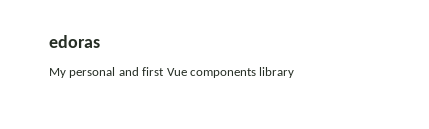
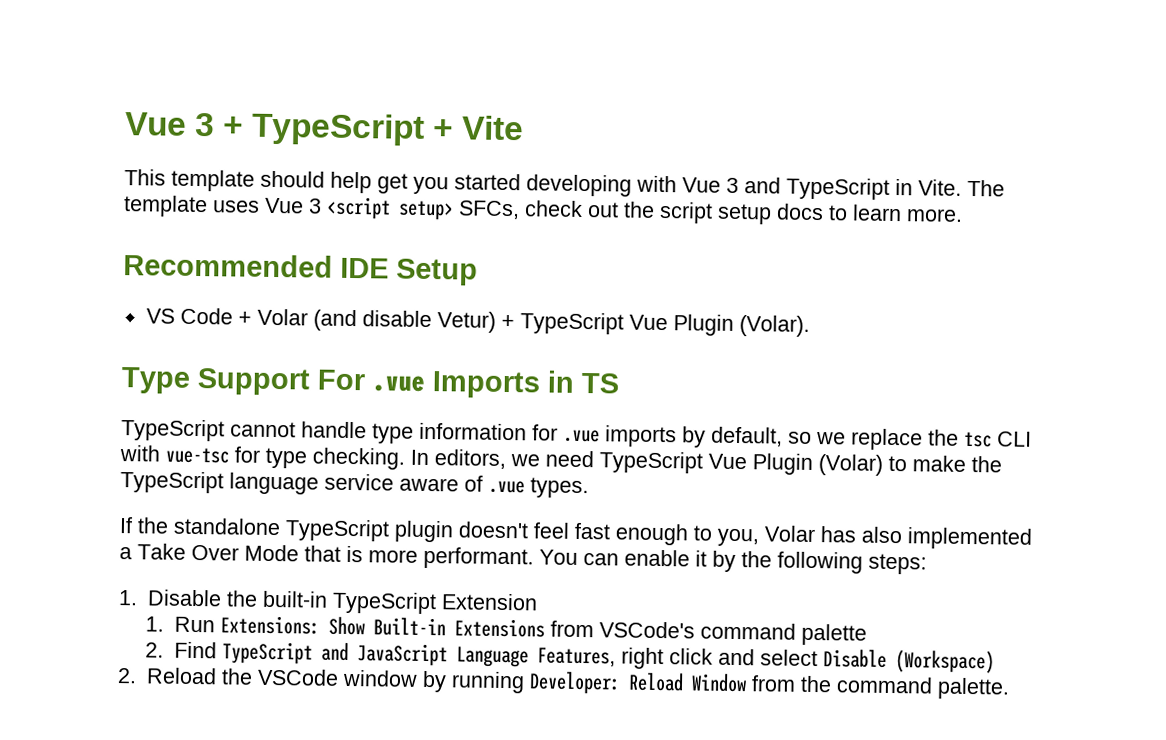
- edoras
- My personal and first Vue components library
+ Vue 3 + TypeScript + Vite
+ This template should help get you started developing with Vue 3 and TypeScript in Vite. The template uses Vue 3 <script setup> SFCs, check out the script setup docs to learn more.
+ Recommended IDE Setup
+ VS Code + Volar (and disable Vetur) + TypeScript Vue Plugin (Volar).
+ Type Support For .vue Imports in TS
+ TypeScript cannot handle type information for .vue imports by default, so we replace the tsc CLI with vue-tsc for type checking. In editors, we need TypeScript Vue Plugin (Volar) to make the TypeScript language service aware of .vue types.
+ If the standalone TypeScript plugin doesn't feel fast enough to you, Volar has also implemented a Take Over Mode that is more performant. You can enable it by the following steps:
+ 1. Disable the built-in TypeScript Extension
+ 1. Run Extensions: Show Built-in Extensions from VSCode's command palette
+ 2. Find TypeScript and JavaScript Language Features, right click and select Disable (Workspace)
+ 2. Reload the VSCode window by running Developer: Reload Window from the command palette.

